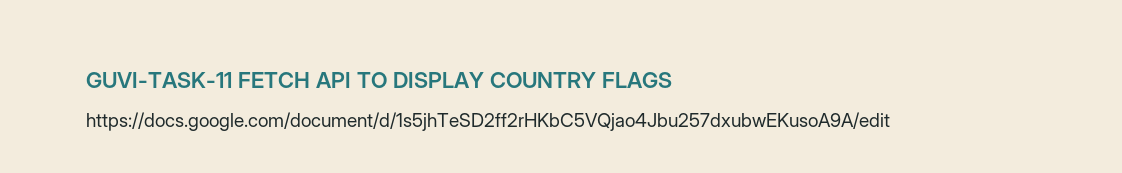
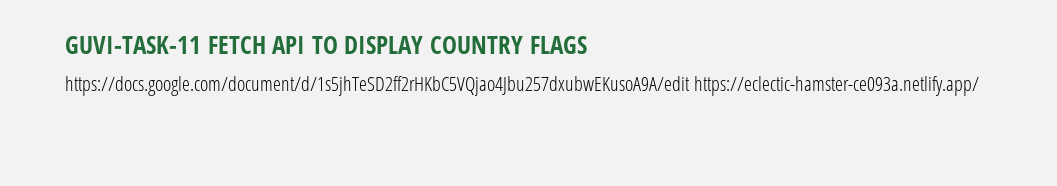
- https://docs.google.com/document/d/1s5jhTeSD2ff2rHKbC5VQjao4Jbu257dxubwEKusoA9A/edit
+ https://docs.google.com/document/d/1s5jhTeSD2ff2rHKbC5VQjao4Jbu257dxubwEKusoA9A/edit https://eclectic-hamster-ce093a.netlify.app/

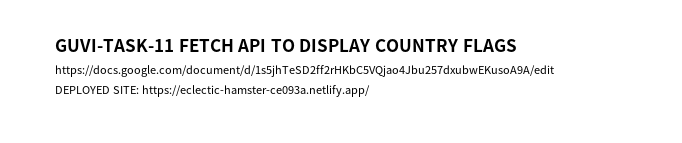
- https://docs.google.com/document/d/1s5jhTeSD2ff2rHKbC5VQjao4Jbu257dxubwEKusoA9A/edit https://eclectic-hamster-ce093a.netlify.app/
+ https://docs.google.com/document/d/1s5jhTeSD2ff2rHKbC5VQjao4Jbu257dxubwEKusoA9A/edit
+ DEPLOYED SITE: https://eclectic-hamster-ce093a.netlify.app/

